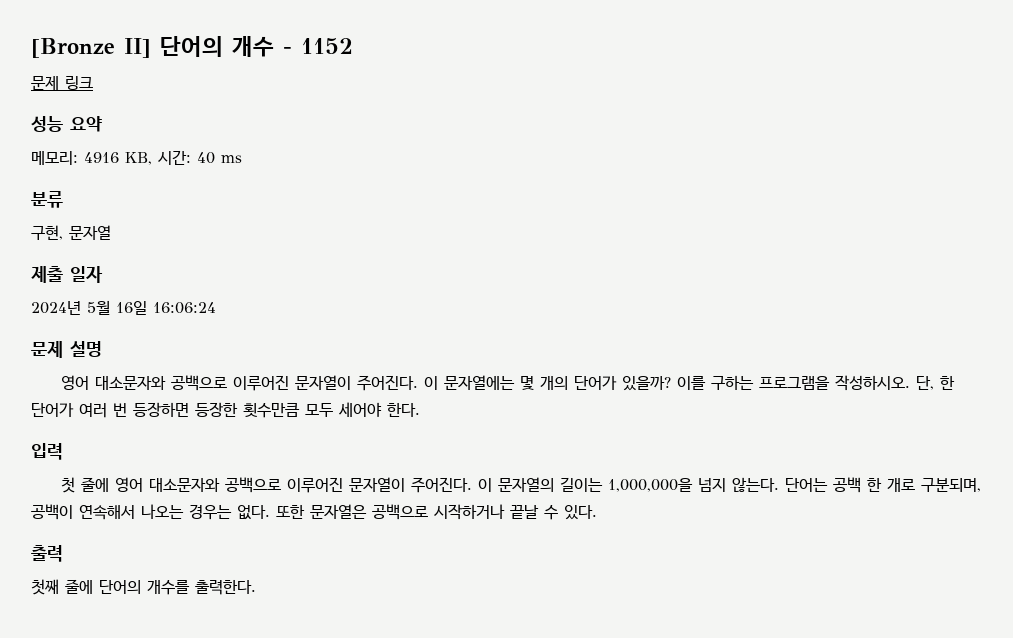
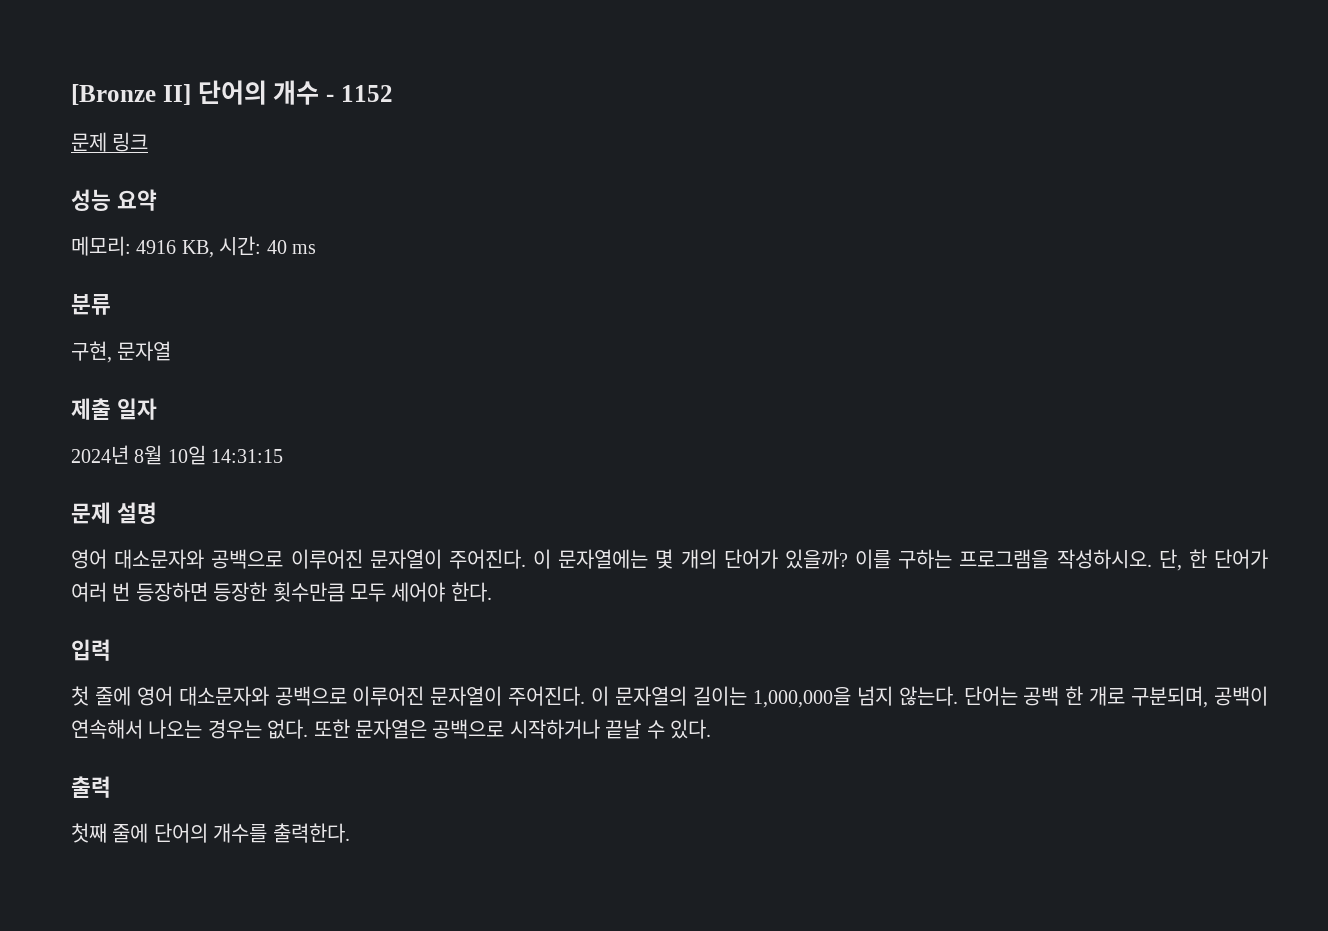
- 2024년 5월 16일 16:06:24
+ 2024년 8월 10일 14:31:15

